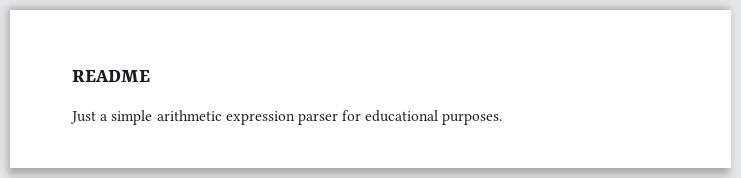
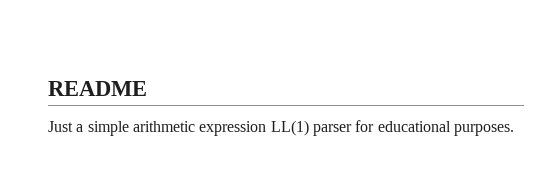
- Just a simple arithmetic expression parser for educational purposes.
+ Just a simple arithmetic expression LL(1) parser for educational purposes.

